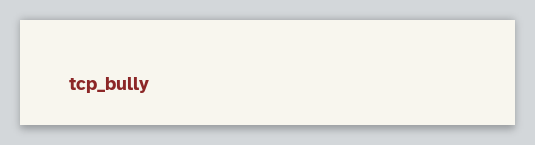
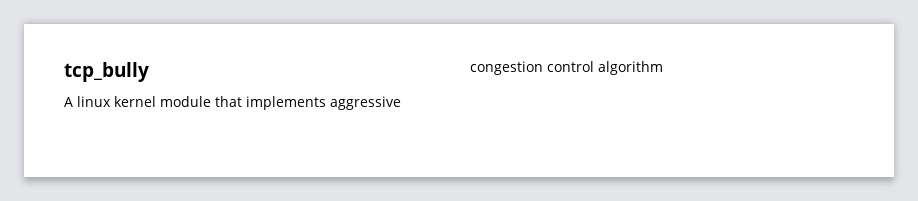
+ A linux kernel module that implements aggressive congestion control algorithm

